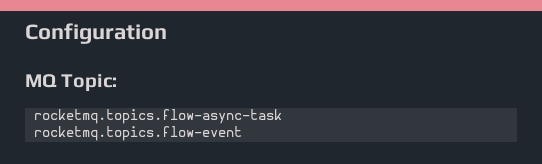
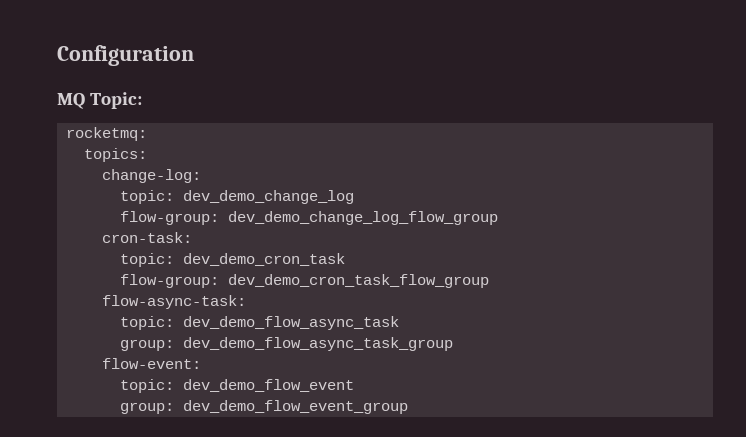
- rocketmq.topics.flow-async-task
- rocketmq.topics.flow-event
+ rocketmq:
+ topics:
+ change-log:
+ topic: dev_demo_change_log
+ flow-group: dev_demo_change_log_flow_group
+ cron-task:
+ topic: dev_demo_cron_task
+ flow-group: dev_demo_cron_task_flow_group
+ flow-async-task:
+ topic: dev_demo_flow_async_task
+ group: dev_demo_flow_async_task_group
+ flow-event:
+ topic: dev_demo_flow_event
+ group: dev_demo_flow_event_group

